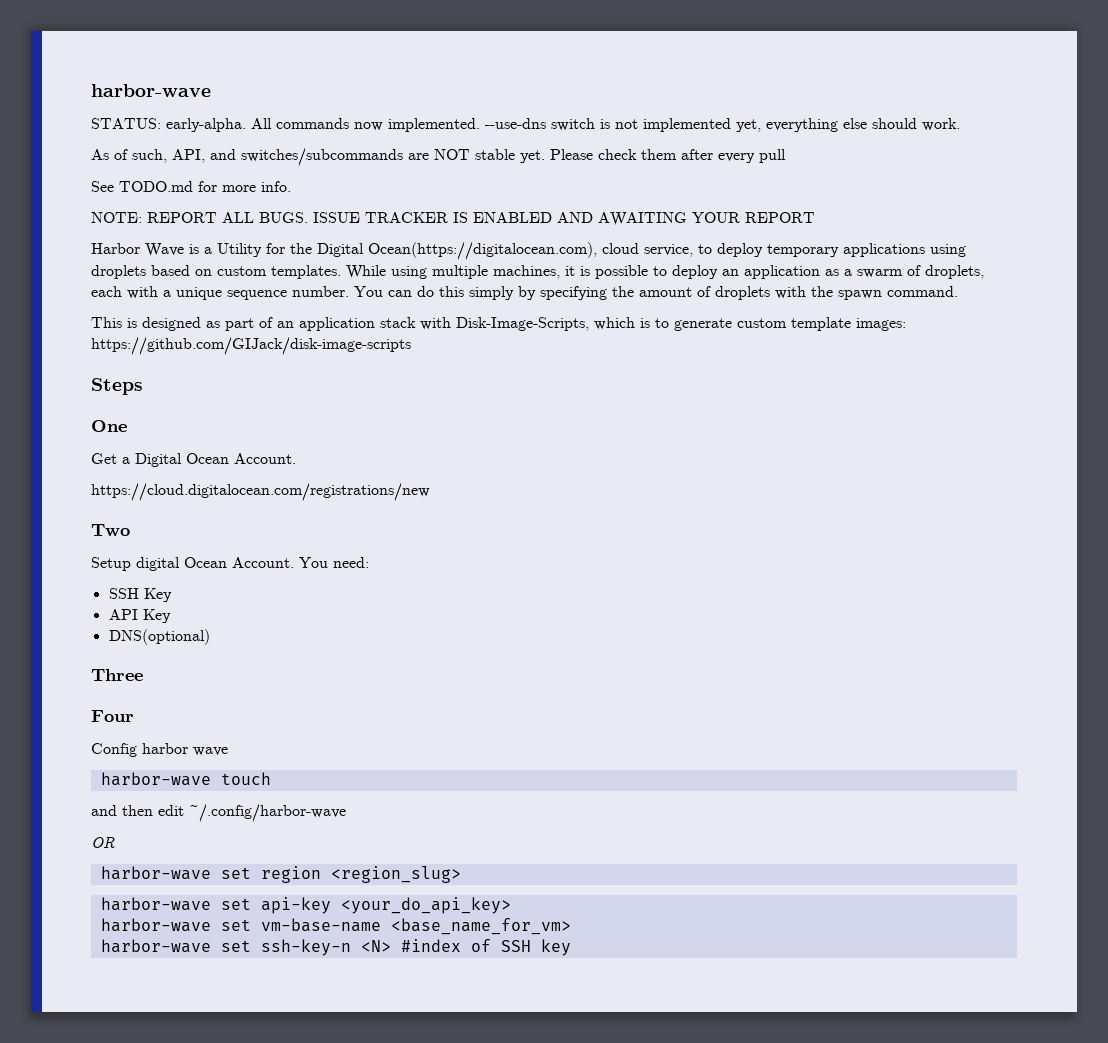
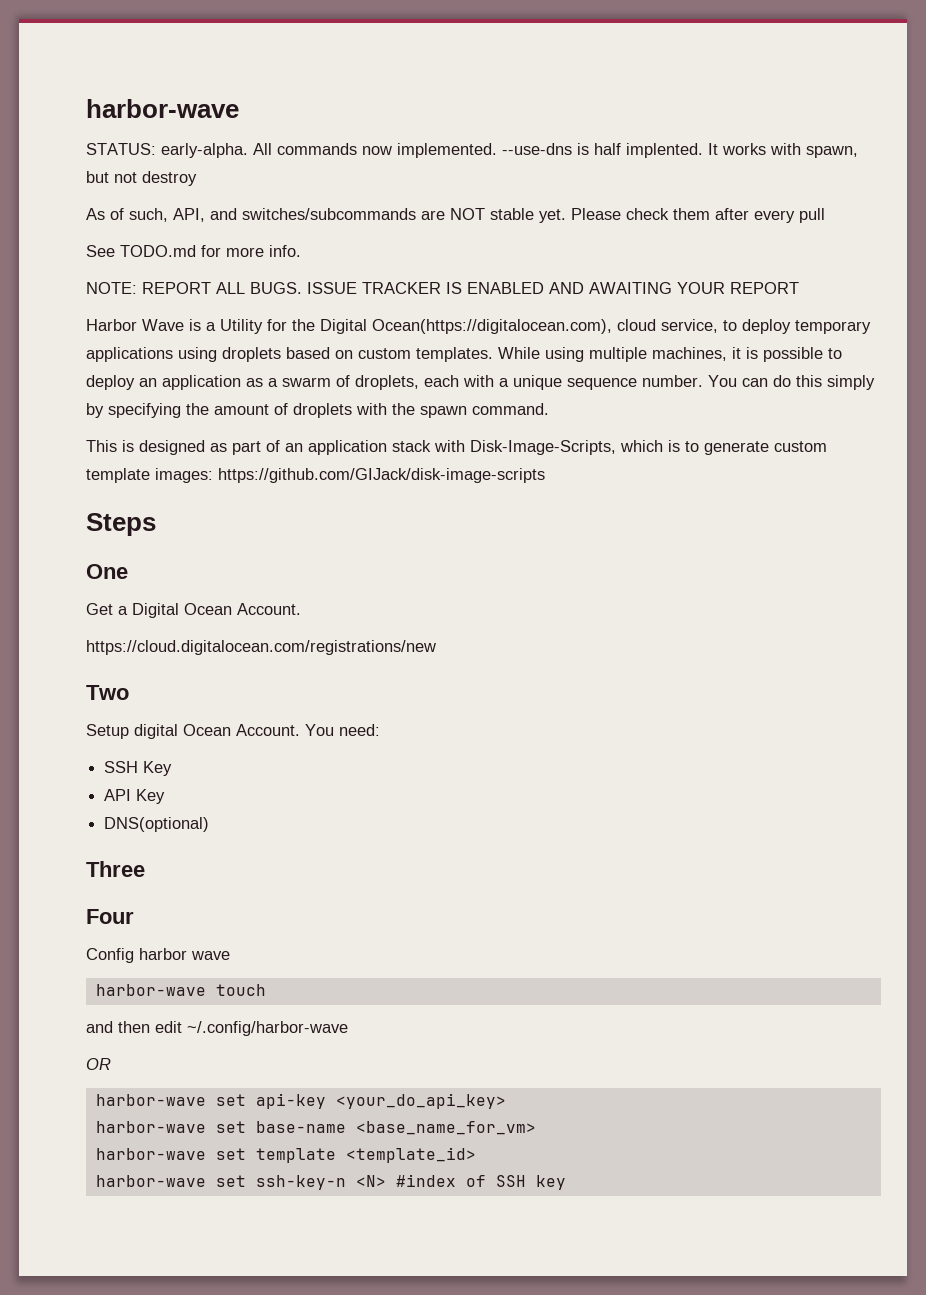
- --use-dns switch is not implemented yet, everything else should work.
+ --use-dns is half implented. It works with spawn, but not destroy
- harbor-wave set region <region_slug>
- harbor-wave set vm-base-name <base_name_for_vm>
+ harbor-wave set base-name <base_name_for_vm>
+ harbor-wave set template <template_id>

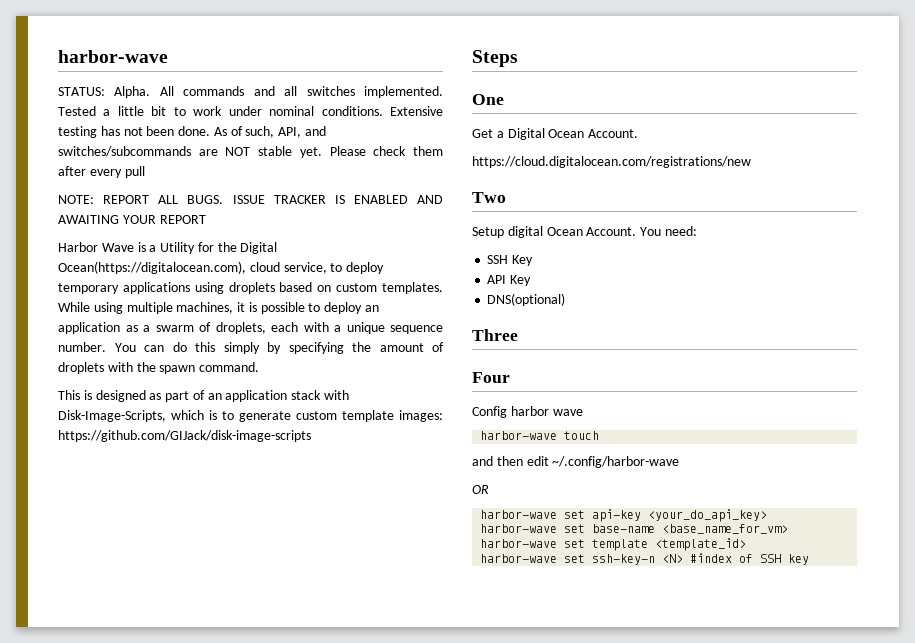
- STATUS: early-alpha.
+ STATUS: Alpha.
- All commands now implemented. --use-dns is half implented. It works with spawn, but not destroy
- As of such, API, and switches/subcommands are NOT stable yet.
+ All commands and all switches implemented. Tested a little bit to work under nominal conditions. Extensive testing has not been done. As of such, API, and switches/subcommands are NOT stable yet.
- See TODO.md for more info.

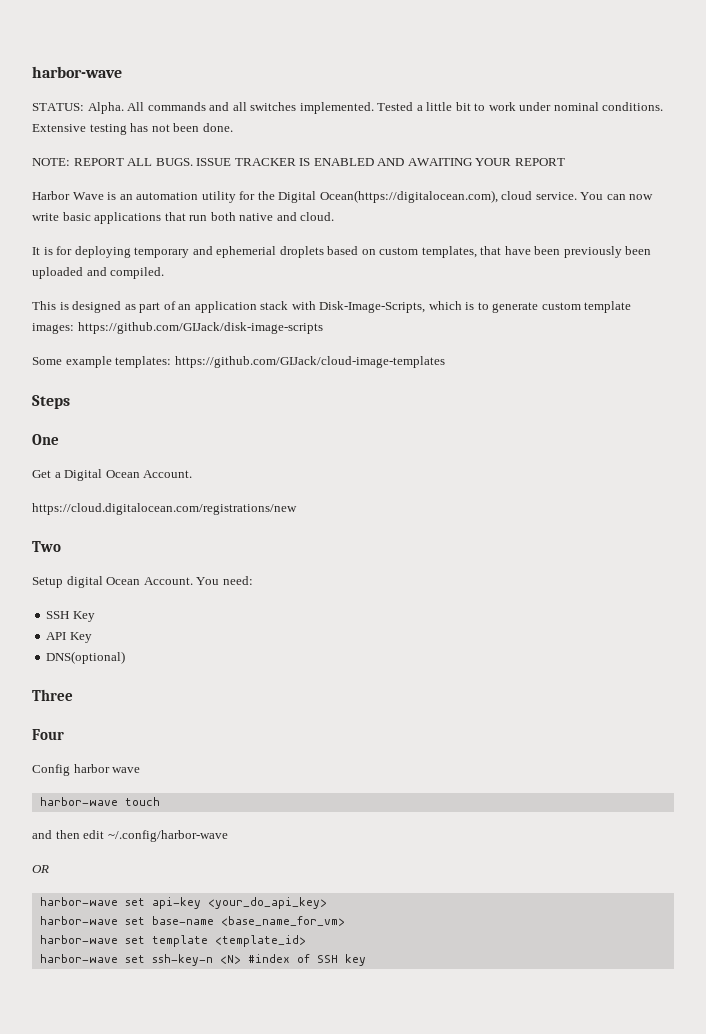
- As of such, API, and switches/subcommands are NOT stable yet. Please check them after every pull
- Harbor Wave is a Utility for the Digital Ocean(https://digitalocean.com), cloud service, to deploy temporary applications using droplets based on custom templates. While using multiple machines, it is possible to deploy an application as a swarm of droplets, each with a unique sequence number. You can do this simply by specifying the amount of droplets with the spawn command.
+ Harbor Wave is an automation utility for the Digital Ocean(https://digitalocean.com), cloud service. You can now write basic applications that run both native and cloud.
+ It is for deploying temporary and ephemerial droplets based on custom templates, that have been previously been uploaded and compiled.
+ Some example templates: https://github.com/GIJack/cloud-image-templates

